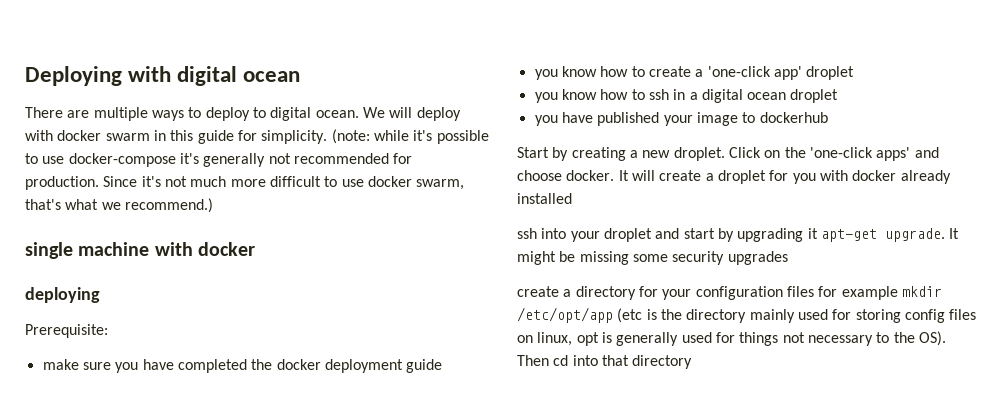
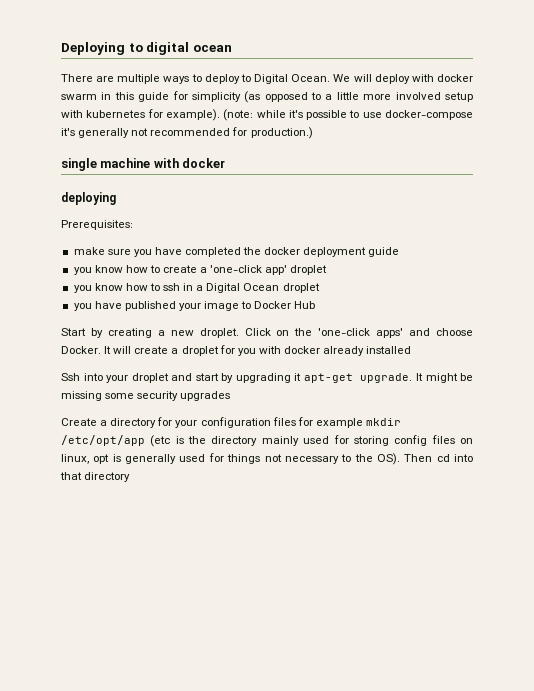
- Deploying with digital ocean
+ Deploying to digital ocean
- There are multiple ways to deploy to digital ocean.
+ There are multiple ways to deploy to Digital Ocean.
- We will deploy with docker swarm in this guide for simplicity.
+ We will deploy with docker swarm in this guide for simplicity (as opposed to a little more involved setup with kubernetes for example).
- (note: while it's possible to use docker-compose it's generally not recommended for production. Since it's not much more difficult to use docker swarm, that's what we recommend.)
+ (note: while it's possible to use docker-compose it's generally not recommended for production.)
- Prerequisite:
+ Prerequisites:
- you know how to ssh in a digital ocean droplet
+ you know how to ssh in a Digital Ocean droplet
- you have published your image to dockerhub
+ you have published your image to Docker Hub
- Click on the 'one-click apps' and choose docker.
+ Click on the 'one-click apps' and choose Docker.
- ssh into your droplet and start by upgrading it apt-get upgrade.
+ Ssh into your droplet and start by upgrading it apt-get upgrade.
- create a directory for your configuration files for example mkdir /etc/opt/app (etc is the directory mainly used for storing config files on linux, opt is generally used for things not necessary to the OS). Then cd into that directory
+ Create a directory for your configuration files for example mkdir /etc/opt/app (etc is the directory mainly used for storing config files on linux, opt is generally used for things not necessary to the OS). Then cd into that directory

